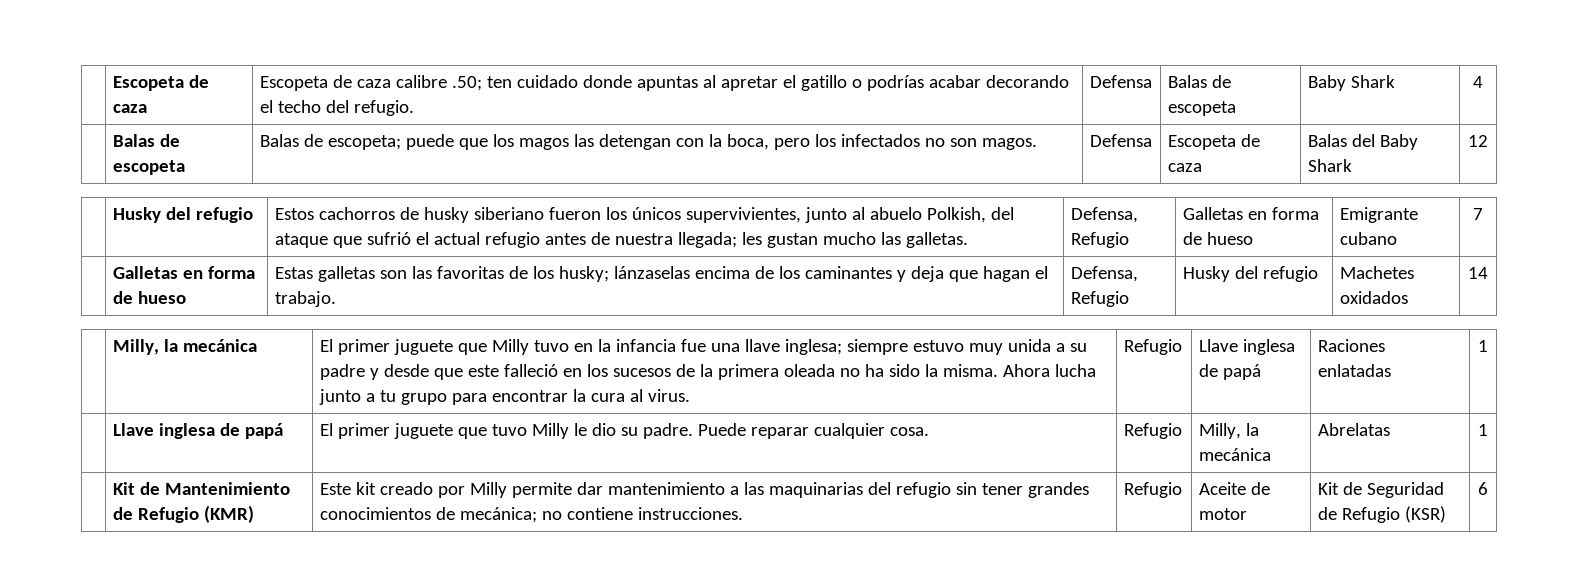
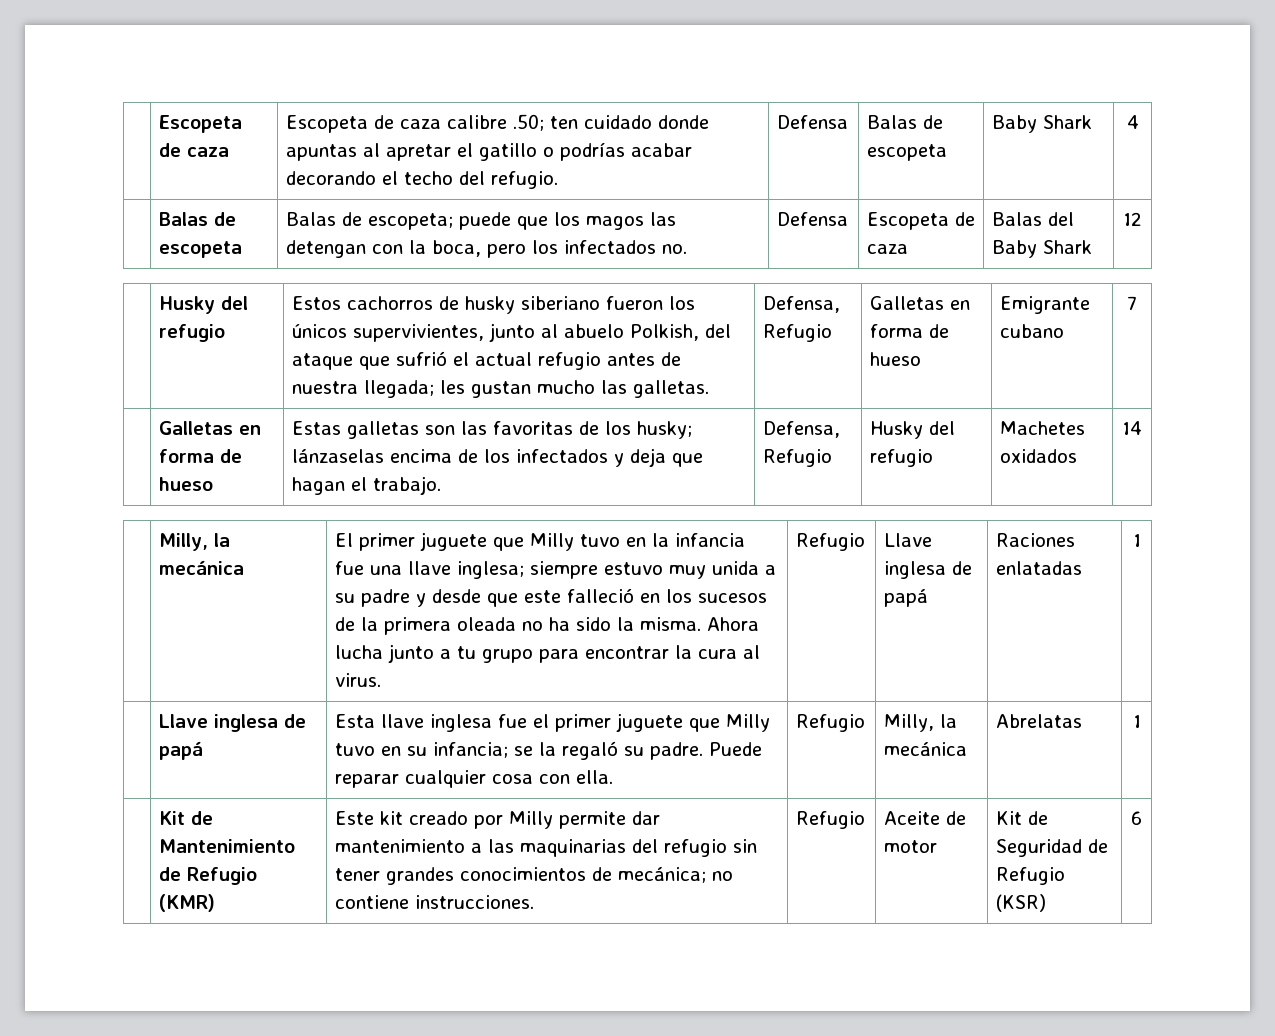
- | Balas de escopeta | Balas de escopeta; puede que los magos las detengan con la boca, pero los infectados no son magos. | Defensa | Escopeta de caza | Balas del Baby Shark | 12
+ | Balas de escopeta | Balas de escopeta; puede que los magos las detengan con la boca, pero los infectados no. | Defensa | Escopeta de caza | Balas del Baby Shark | 12
- | Galletas en forma de hueso | Estas galletas son las favoritas de los husky; lánzaselas encima de los caminantes y deja que hagan el trabajo. | Defensa, Refugio | Husky del refugio | Machetes oxidados | 14
+ | Galletas en forma de hueso | Estas galletas son las favoritas de los husky; lánzaselas encima de los infectados y deja que hagan el trabajo. | Defensa, Refugio | Husky del refugio | Machetes oxidados | 14
- | Llave inglesa de papá | El primer juguete que tuvo Milly le dio su padre. Puede reparar cualquier cosa. | Refugio | Milly, la mecánica | Abrelatas | 1
+ | Llave inglesa de papá | Esta llave inglesa fue el primer juguete que Milly tuvo en su infancia; se la regaló su padre. Puede reparar cualquier cosa con ella. | Refugio | Milly, la mecánica | Abrelatas | 1

